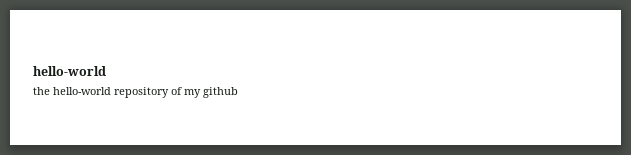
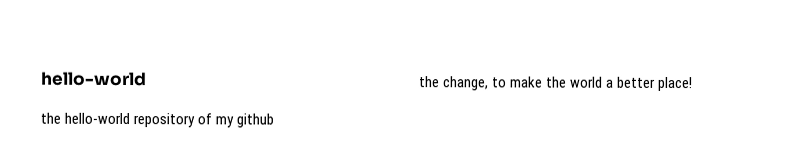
+ the change, to make the world a better place!

